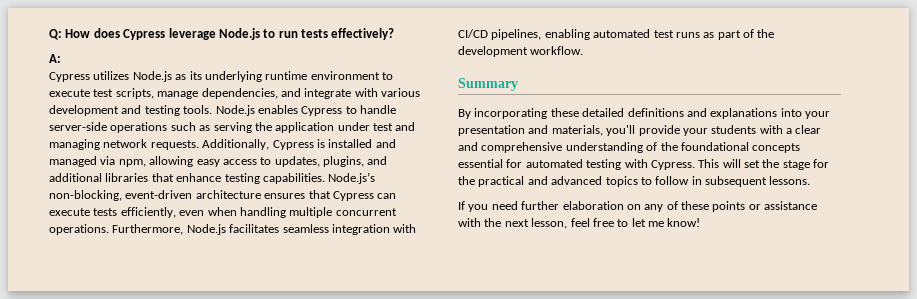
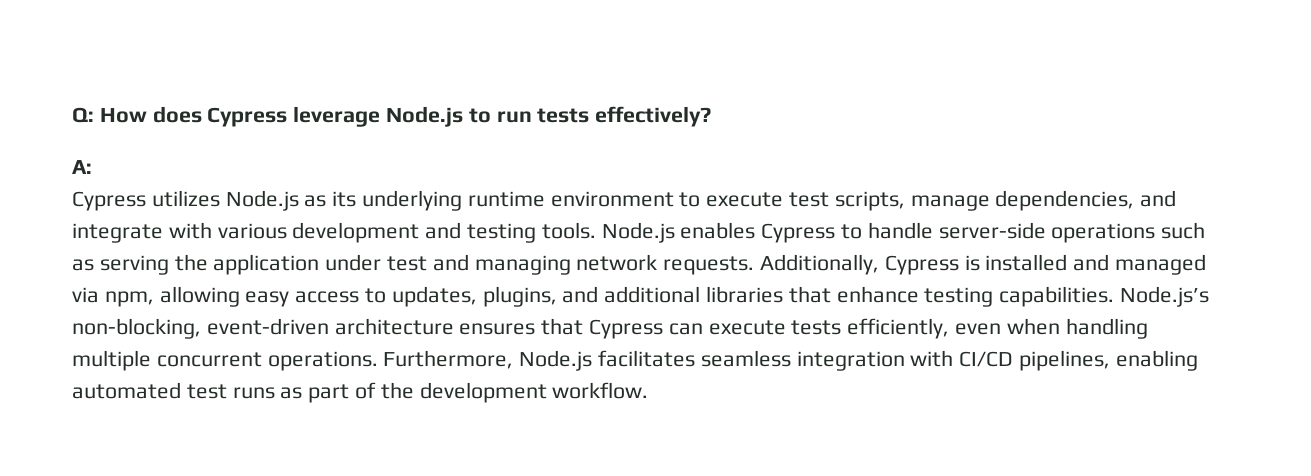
- Summary
- By incorporating these detailed definitions and explanations into your presentation and materials, you'll provide your students with a clear and comprehensive understanding of the foundational concepts essential for automated testing with Cypress. This will set the stage for the practical and advanced topics to follow in subsequent lessons.
- If you need further elaboration on any of these points or assistance with the next lesson, feel free to let me know!

